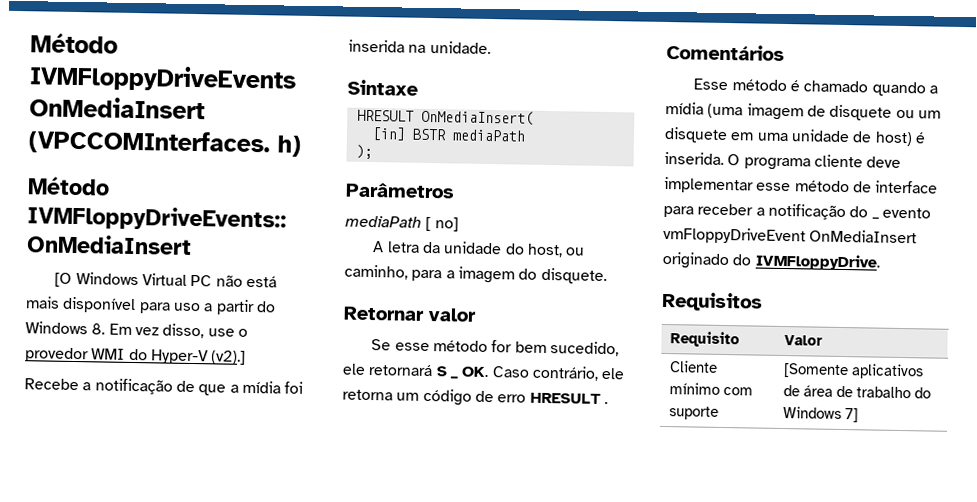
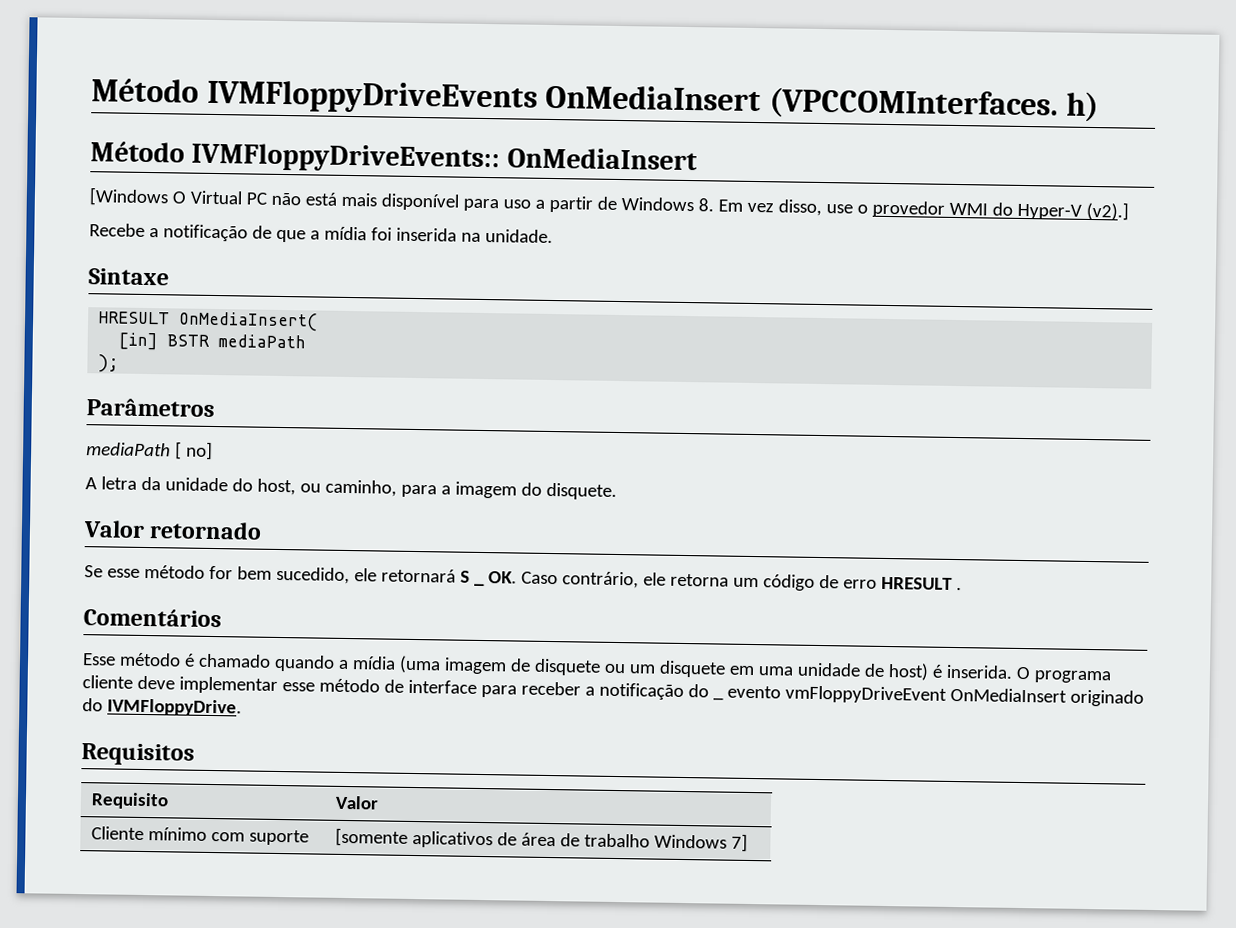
- [O Windows Virtual PC não está mais disponível para uso a partir do Windows 8. Em vez disso, use o provedor WMI do Hyper-V (v2).]
+ [Windows O Virtual PC não está mais disponível para uso a partir de Windows 8. Em vez disso, use o provedor WMI do Hyper-V (v2).]
- Retornar valor
+ Valor retornado
- Cliente mínimo com suporte | [Somente aplicativos de área de trabalho do Windows 7]
+ Cliente mínimo com suporte | [somente aplicativos de área de trabalho Windows 7]

